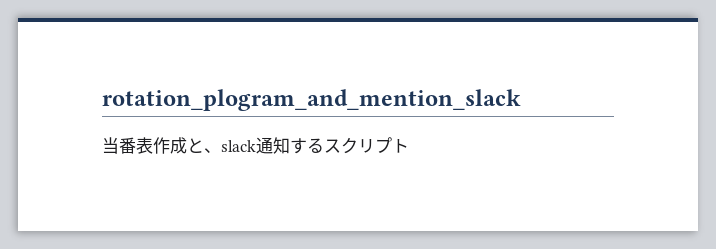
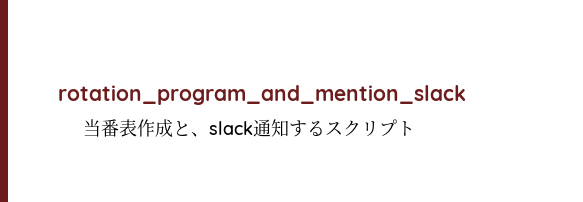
- rotation_plogram_and_mention_slack
+ rotation_program_and_mention_slack

